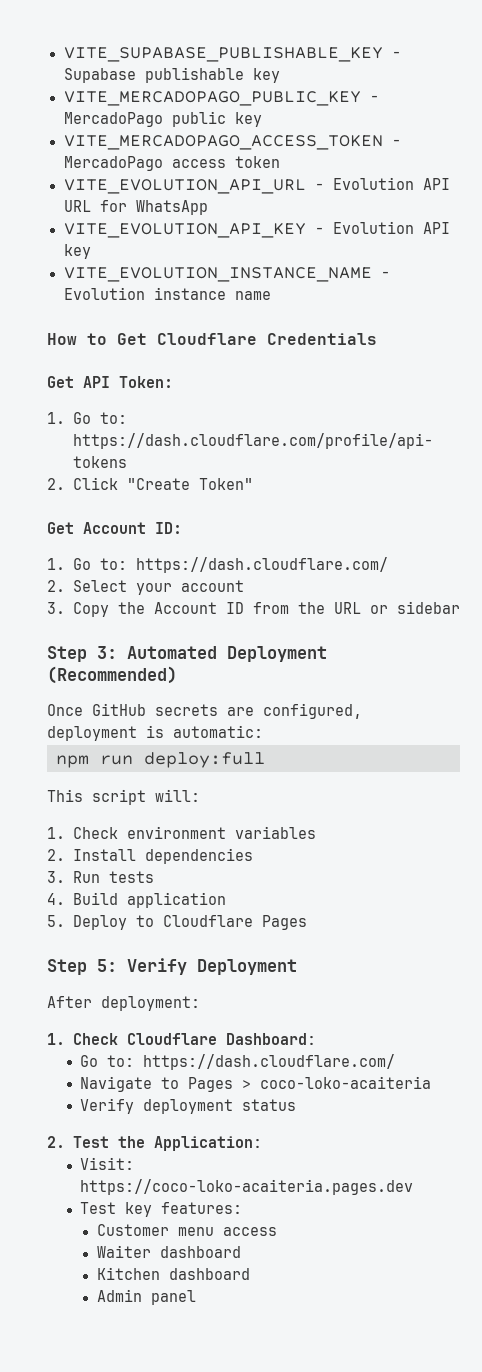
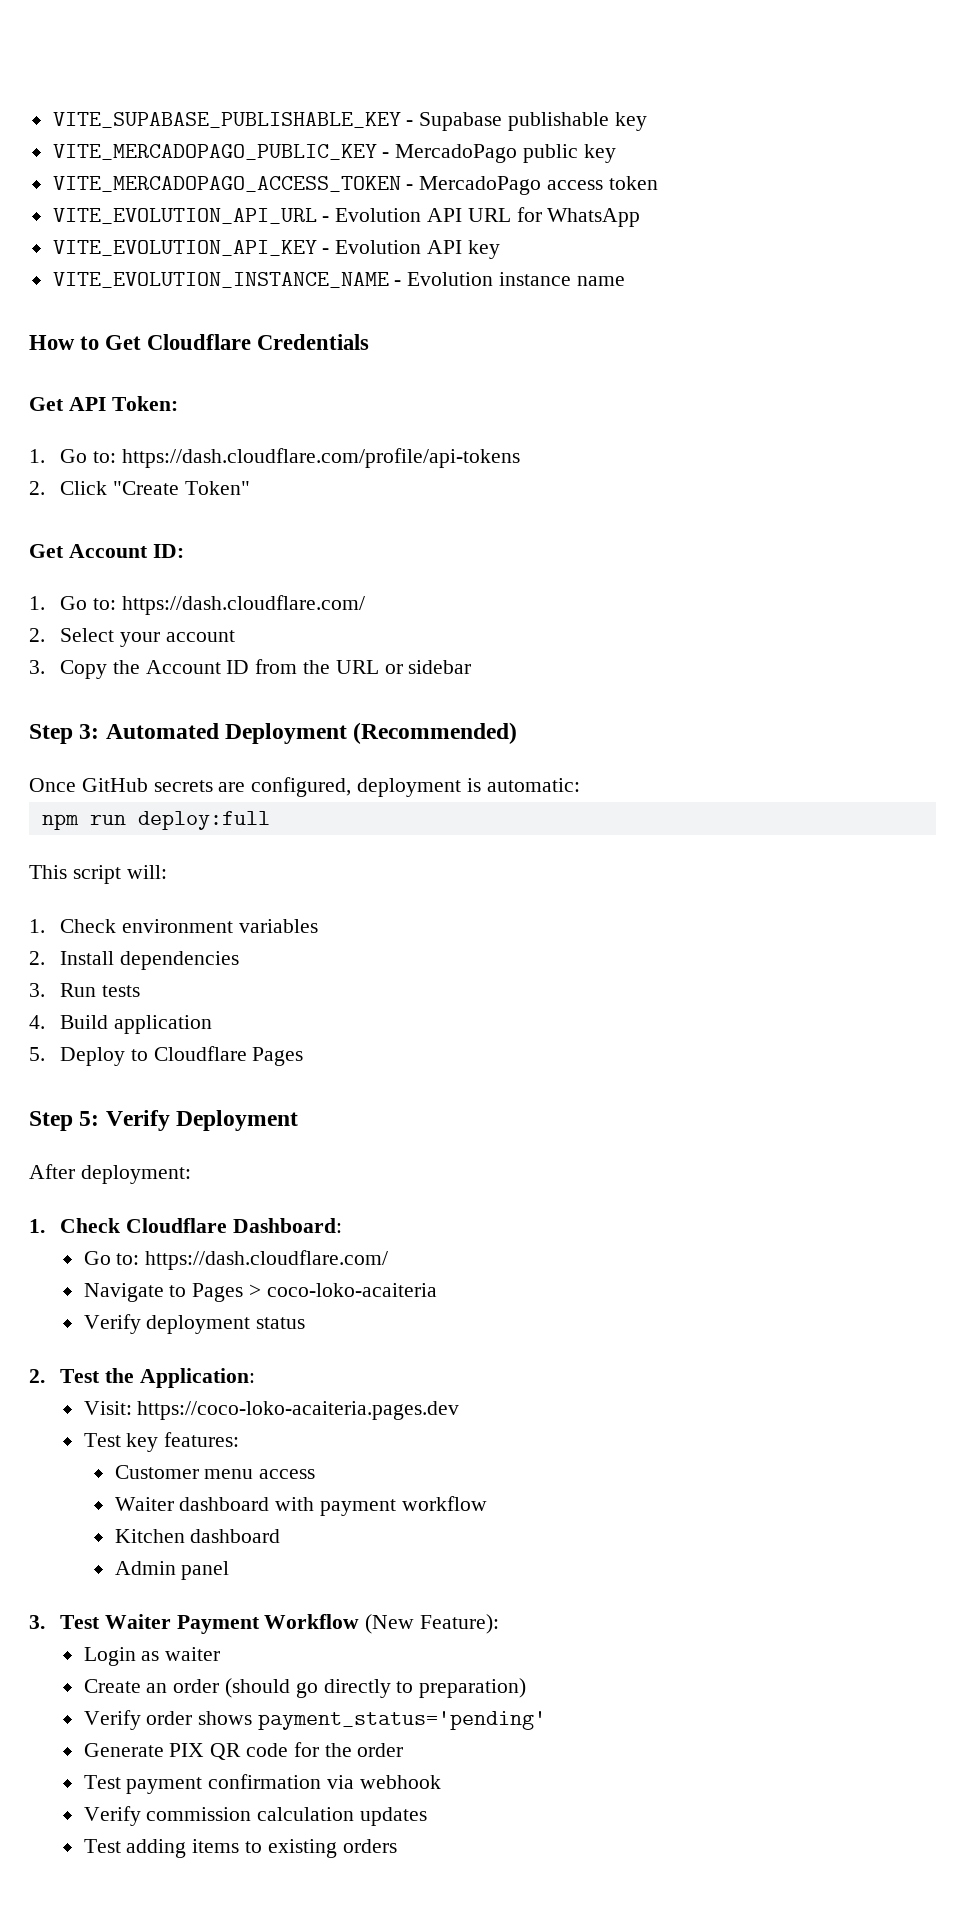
- Waiter dashboard
+ Waiter dashboard with payment workflow
+ 3. Test Waiter Payment Workflow (New Feature):
+ Login as waiter
+ Create an order (should go directly to preparation)
+ Verify order shows payment_status='pending'
+ Generate PIX QR code for the order
+ Test payment confirmation via webhook
+ Verify commission calculation updates
+ Test adding items to existing orders

